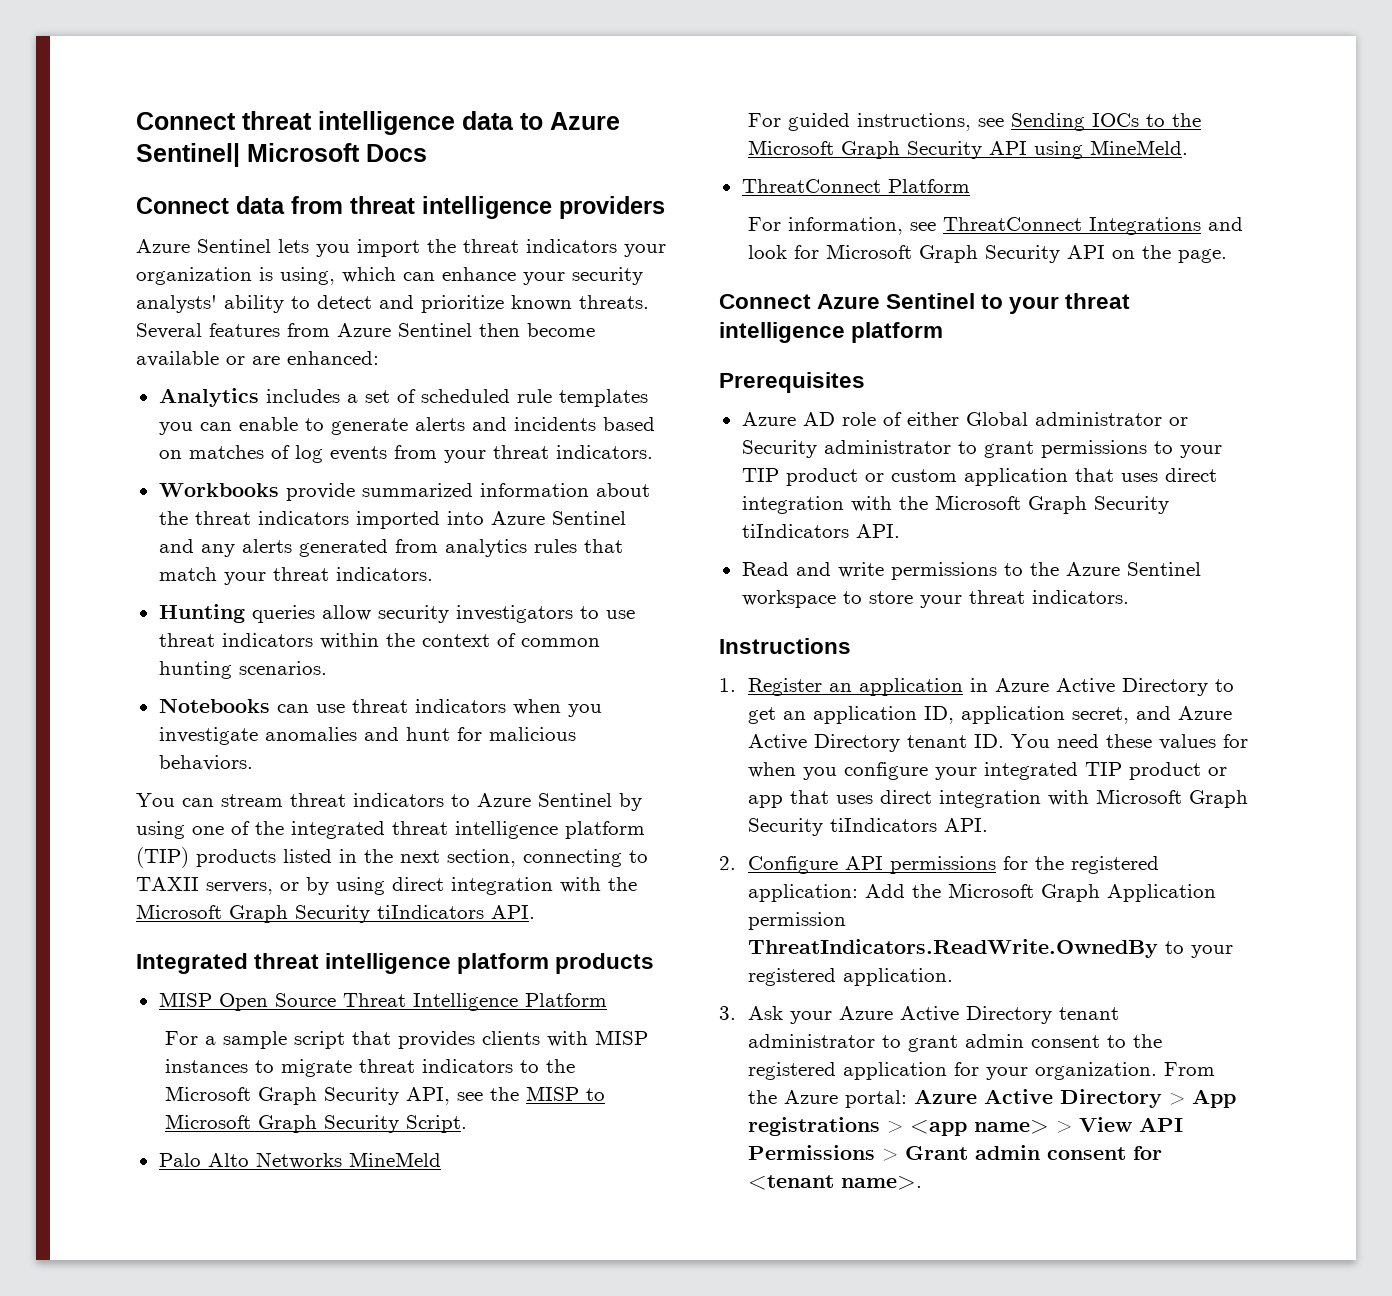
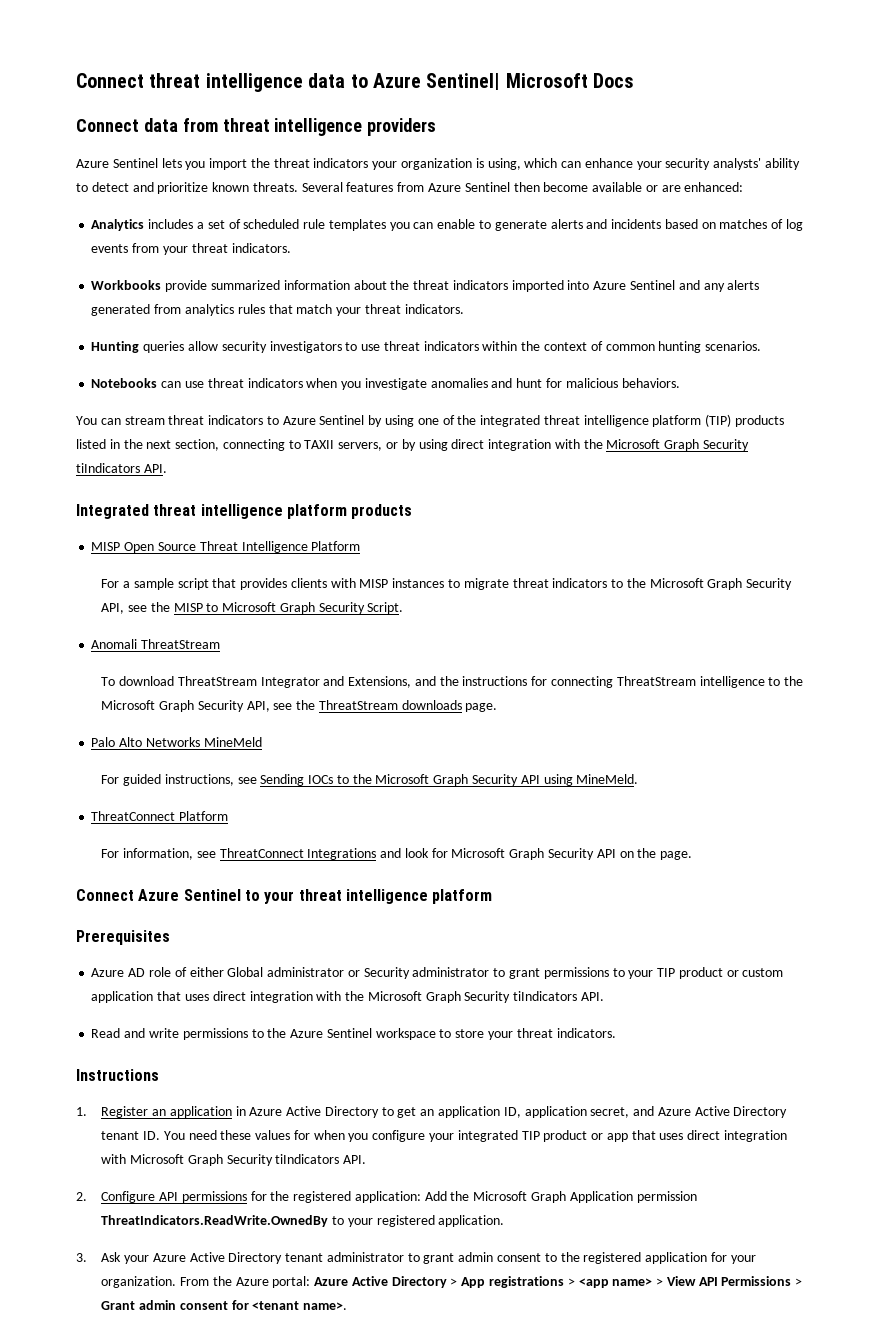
+ Anomali ThreatStream
+ To download ThreatStream Integrator and Extensions, and the instructions for connecting ThreatStream intelligence to the Microsoft Graph Security API, see the ThreatStream downloads page.

